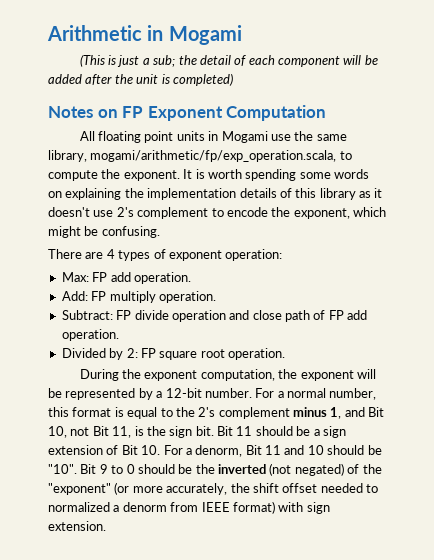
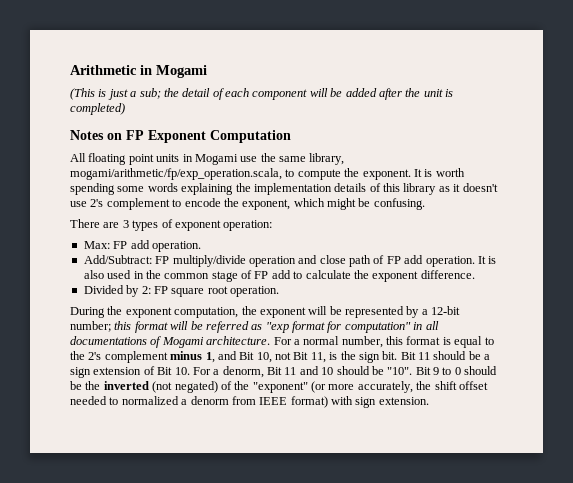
- It is worth spending some words on explaining the implementation details of this library as it doesn't use 2's complement to encode the exponent, which might be confusing.
+ It is worth spending some words explaining the implementation details of this library as it doesn't use 2's complement to encode the exponent, which might be confusing.
- There are 4 types of exponent operation:
+ There are 3 types of exponent operation:
- Add: FP multiply operation.
- Subtract: FP divide operation and close path of FP add operation.
+ Add/Subtract: FP multiply/divide operation and close path of FP add operation. It is also used in the common stage of FP add to calculate the exponent difference.
- During the exponent computation, the exponent will be represented by a 12-bit number.
+ During the exponent computation, the exponent will be represented by a 12-bit number; this format will be referred as "exp format for computation" in all documentations of Mogami architecture.

